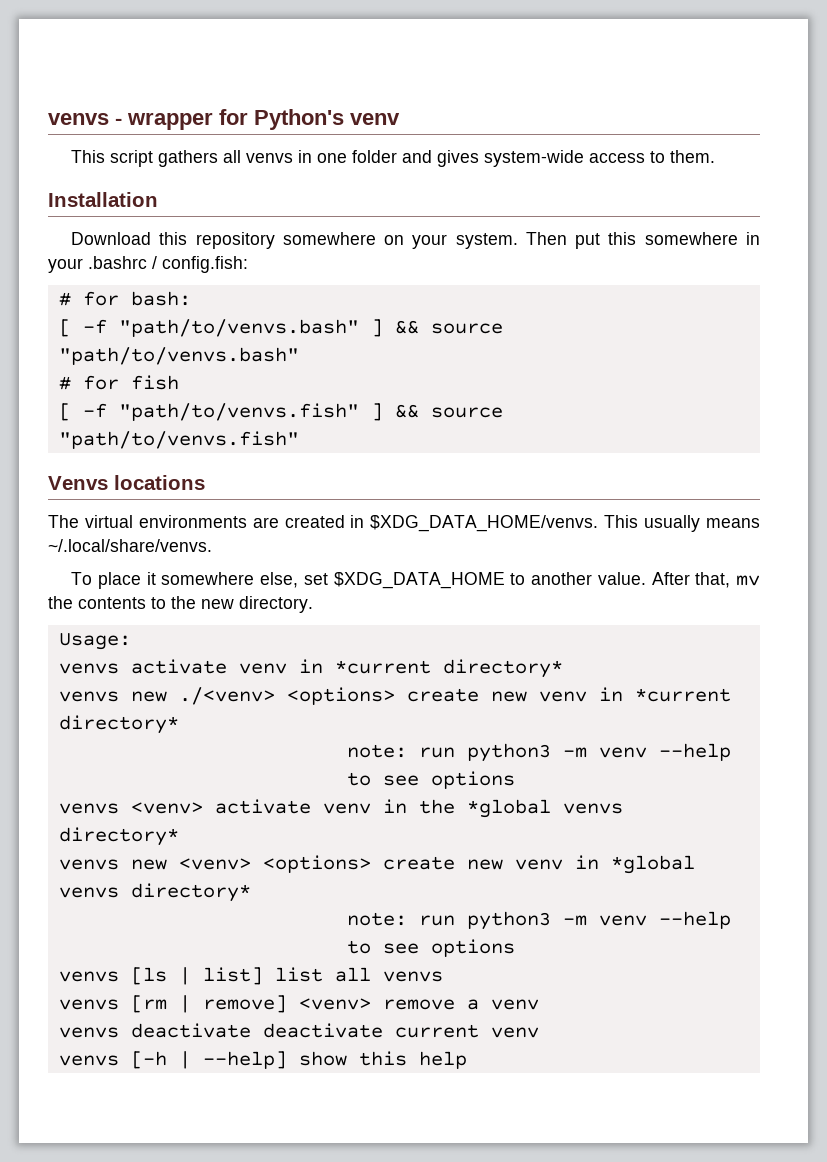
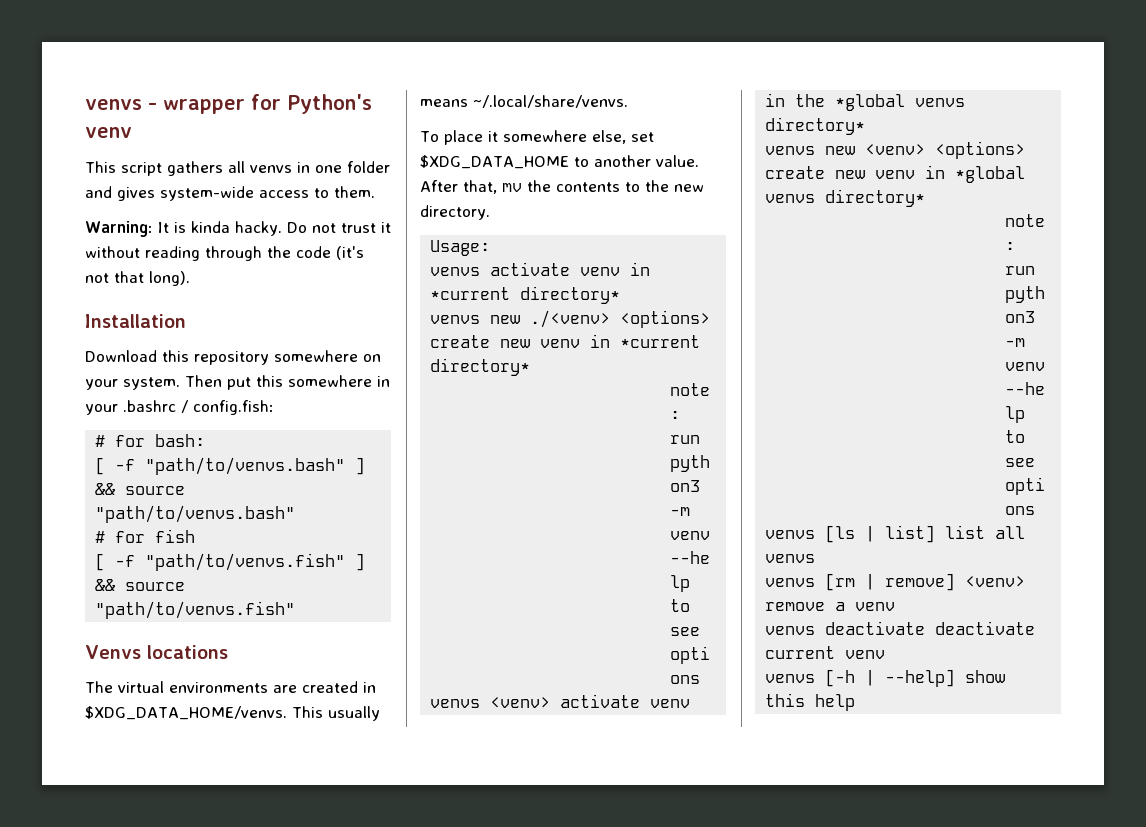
+ Warning: It is kinda hacky. Do not trust it without reading through the code (it's not that long).

